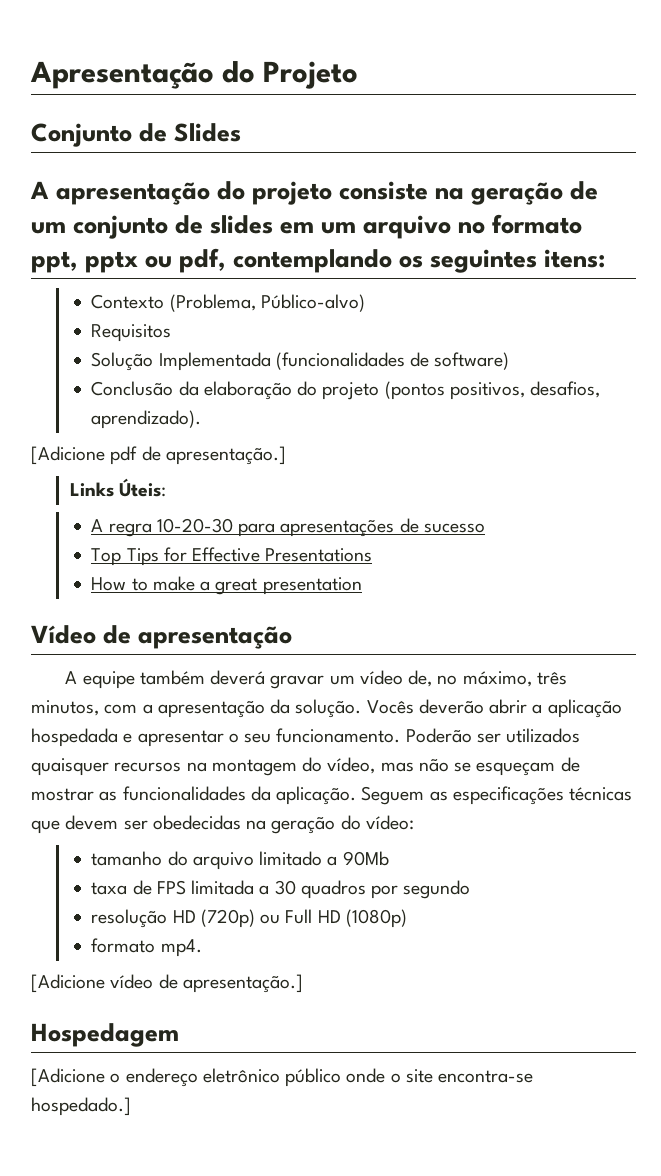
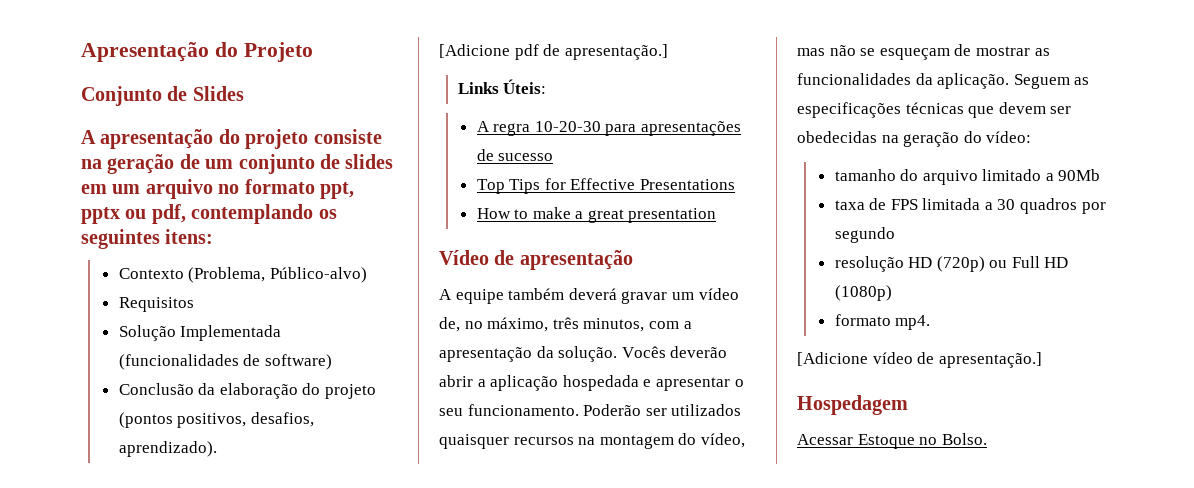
- [Adicione o endereço eletrônico público onde o site encontra-se hospedado.]
+ Acessar Estoque no Bolso.

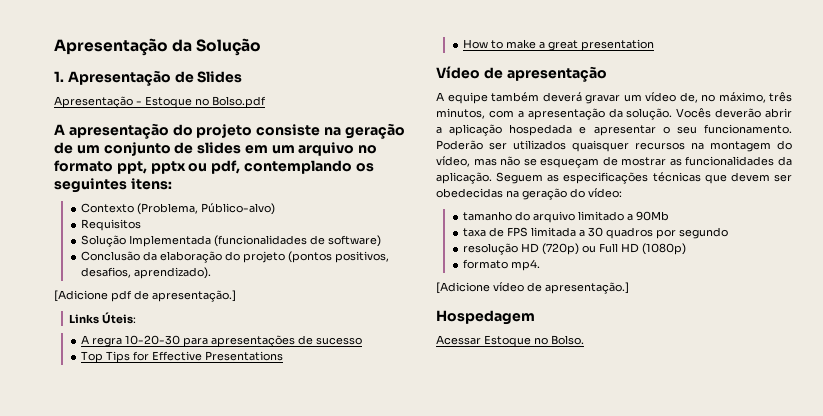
- Apresentação do Projeto
- Conjunto de Slides
+ Apresentação da Solução
+ 1. Apresentação de Slides
+ Apresentação - Estoque no Bolso.pdf

